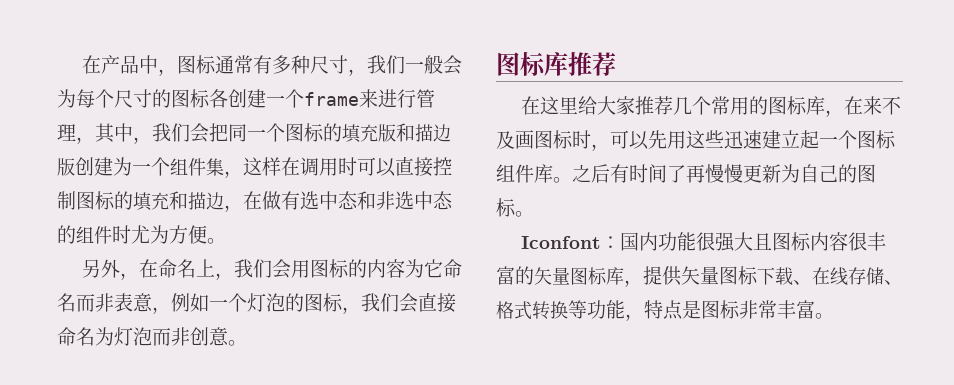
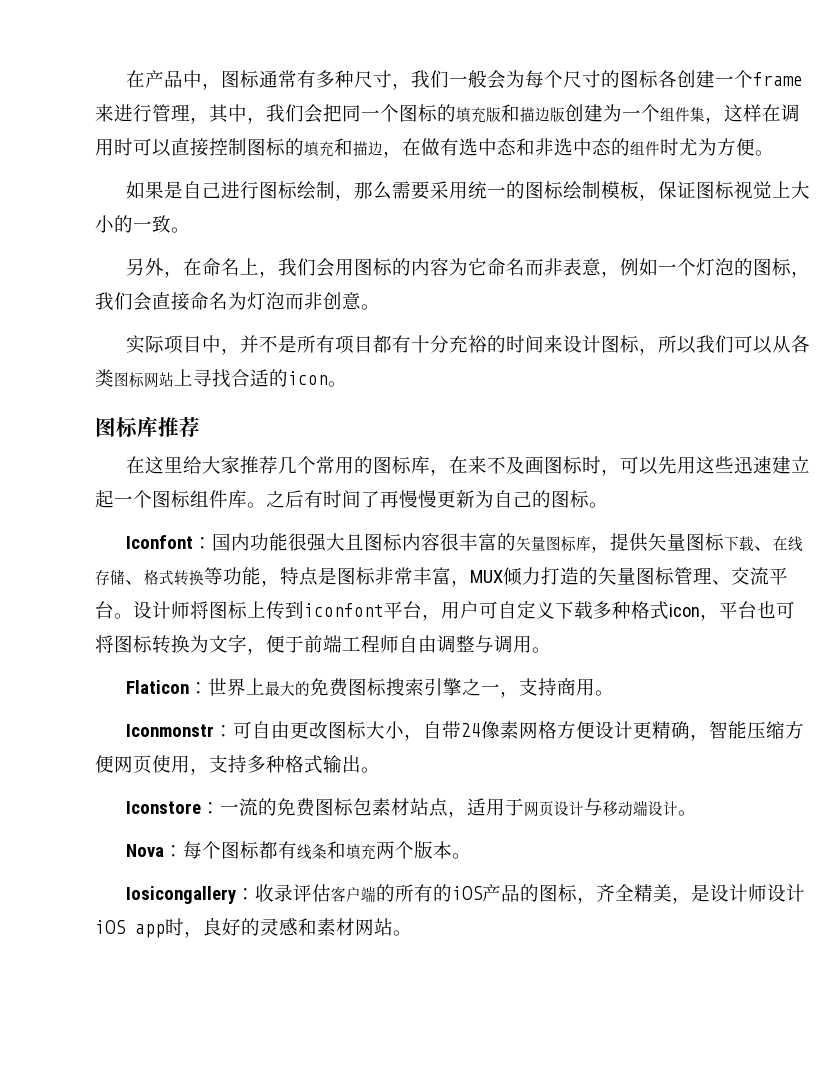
+ 如果是自己进行图标绘制，那么需要采用统一的图标绘制模板，保证图标视觉上大小的一致。
+ 实际项目中，并不是所有项目都有十分充裕的时间来设计图标，所以我们可以从各类图标网站上寻找合适的icon。
- Iconfont：国内功能很强大且图标内容很丰富的矢量图标库，提供矢量图标下载、在线存储、格式转换等功能，特点是图标非常丰富。
+ Iconfont：国内功能很强大且图标内容很丰富的矢量图标库，提供矢量图标下载、在线存储、格式转换等功能，特点是图标非常丰富，MUX倾力打造的矢量图标管理、交流平台。设计师将图标上传到iconfont平台，用户可自定义下载多种格式icon，平台也可将图标转换为文字，便于前端工程师自由调整与调用。
+ Flaticon：世界上最大的免费图标搜索引擎之一，支持商用。
+ Iconmonstr：可自由更改图标大小，自带24像素网格方便设计更精确，智能压缩方便网页使用，支持多种格式输出。
+ Iconstore：一流的免费图标包素材站点，适用于网页设计与移动端设计。
+ Nova：每个图标都有线条和填充两个版本。
+ Iosicongallery：收录评估客户端的所有的iOS产品的图标，齐全精美，是设计师设计iOS app时，良好的灵感和素材网站。

